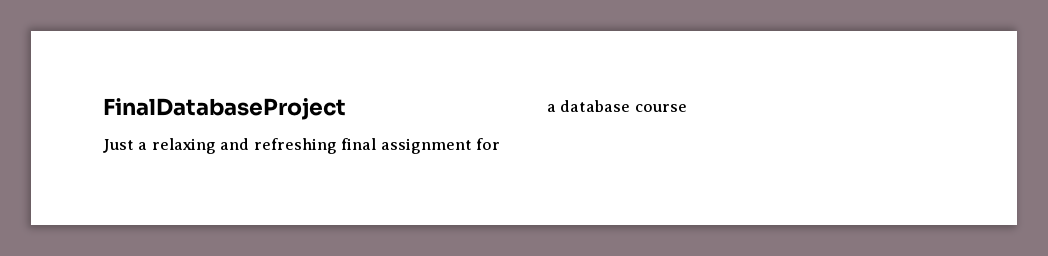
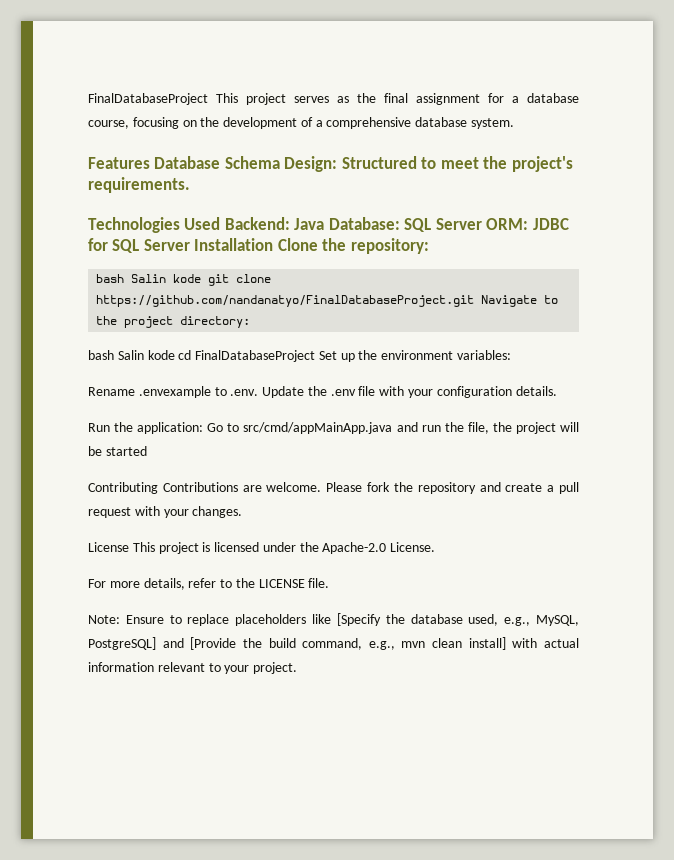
- FinalDatabaseProject
- Just a relaxing and refreshing final assignment for a database course
+ FinalDatabaseProject This project serves as the final assignment for a database course, focusing on the development of a comprehensive database system.
+ Features Database Schema Design: Structured to meet the project's requirements.
+ Technologies Used Backend: Java Database: SQL Server ORM: JDBC for SQL Server Installation Clone the repository:
+ bash Salin kode git clone https://github.com/nandanatyo/FinalDatabaseProject.git Navigate to the project directory:
+ bash Salin kode cd FinalDatabaseProject Set up the environment variables:
+ Rename .envexample to .env. Update the .env file with your configuration details.
+ Run the application: Go to src/cmd/appMainApp.java and run the file, the project will be started
+ Contributing Contributions are welcome. Please fork the repository and create a pull request with your changes.
+ License This project is licensed under the Apache-2.0 License.
+ For more details, refer to the LICENSE file.
+ Note: Ensure to replace placeholders like [Specify the database used, e.g., MySQL, PostgreSQL] and [Provide the build command, e.g., mvn clean install] with actual information relevant to your project.

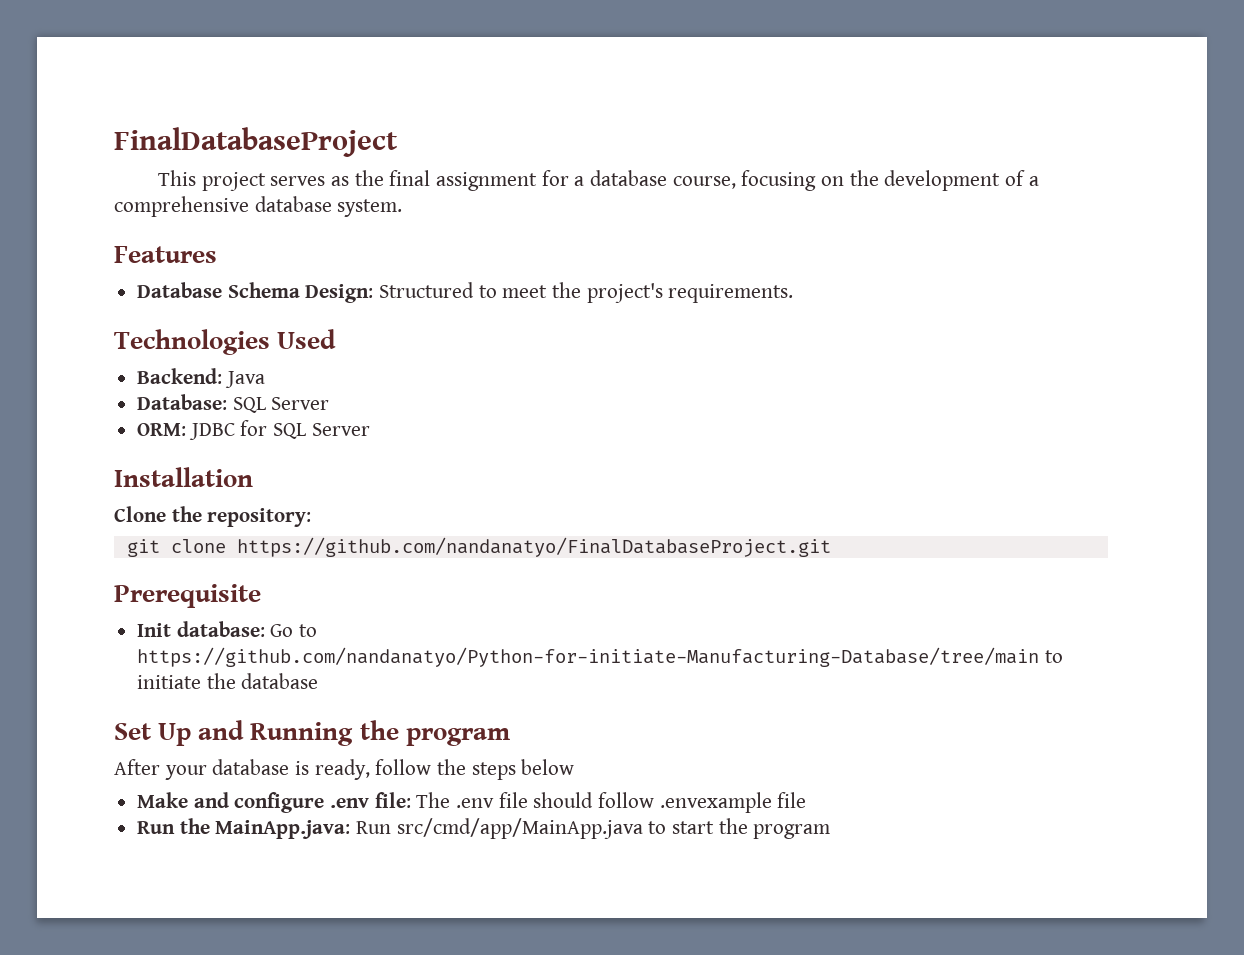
- FinalDatabaseProject This project serves as the final assignment for a database course, focusing on the development of a comprehensive database system.
+ FinalDatabaseProject
+ This project serves as the final assignment for a database course, focusing on the development of a comprehensive database system.
- Features Database Schema Design: Structured to meet the project's requirements.
+ Features
+ Database Schema Design: Structured to meet the project's requirements.
- Technologies Used Backend: Java Database: SQL Server ORM: JDBC for SQL Server Installation Clone the repository:
+ Technologies Used
+ Backend: Java
+ Database: SQL Server
+ ORM: JDBC for SQL Server
+ Installation
+ Clone the repository:
- bash Salin kode git clone https://github.com/nandanatyo/FinalDatabaseProject.git Navigate to the project directory:
- bash Salin kode cd FinalDatabaseProject Set up the environment variables:
- Rename .envexample to .env. Update the .env file with your configuration details.
- Run the application: Go to src/cmd/appMainApp.java and run the file, the project will be started
- Contributing Contributions are welcome. Please fork the repository and create a pull request with your changes.
- License This project is licensed under the Apache-2.0 License.
- For more details, refer to the LICENSE file.
- Note: Ensure to replace placeholders like [Specify the database used, e.g., MySQL, PostgreSQL] and [Provide the build command, e.g., mvn clean install] with actual information relevant to your project.
+ git clone https://github.com/nandanatyo/FinalDatabaseProject.git
+ Prerequisite
+ Init database: Go to https://github.com/nandanatyo/Python-for-initiate-Manufacturing-Database/tree/main to initiate the database
+ Set Up and Running the program
+ After your database is ready, follow the steps below
+ Make and configure .env file: The .env file should follow .envexample file
+ Run the MainApp.java: Run src/cmd/app/MainApp.java to start the program

